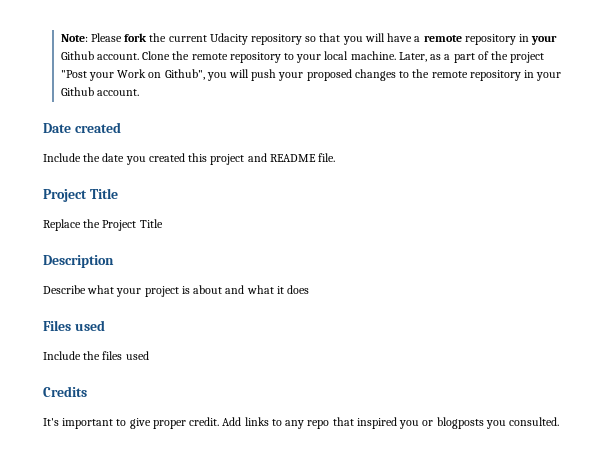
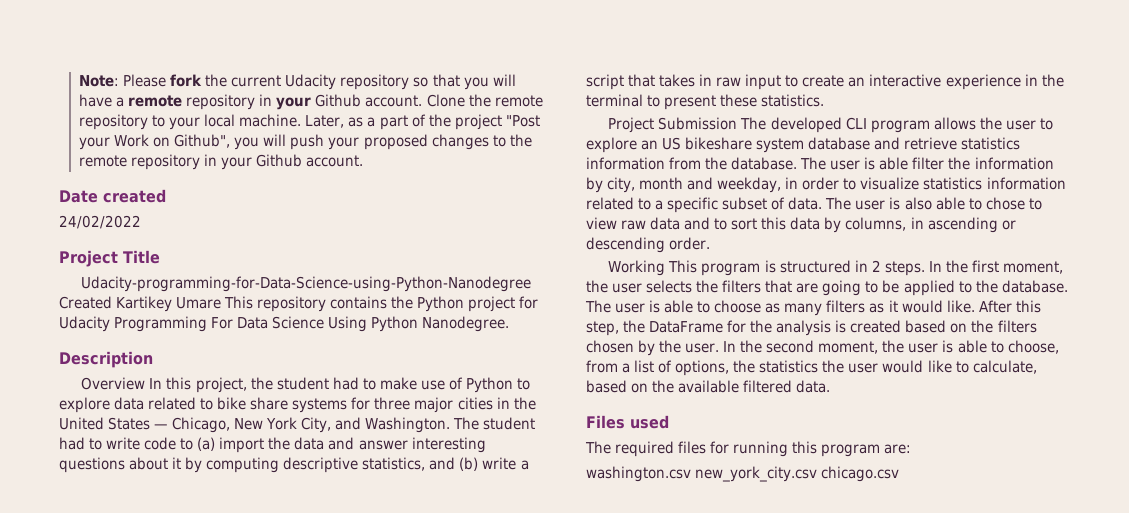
- Include the date you created this project and README file.
+ 24/02/2022
  Project Title
- Replace the Project Title
+ Udacity-programming-for-Data-Science-using-Python-Nanodegree Created Kartikey Umare This repository contains the Python project for Udacity Programming For Data Science Using Python Nanodegree.
  Description
- Describe what your project is about and what it does
+ Overview In this project, the student had to make use of Python to explore data related to bike share systems for three major cities in the United States — Chicago, New York City, and Washington. The student had to write code to (a) import the data and answer interesting questions about it by computing descriptive statistics, and (b) write a script that takes in raw input to create an interactive experience in the terminal to present these statistics.
+ Project Submission The developed CLI program allows the user to explore an US bikeshare system database and retrieve statistics information from the database. The user is able filter the information by city, month and weekday, in order to visualize statistics information related to a specific subset of data. The user is also able to chose to view raw data and to sort this data by columns, in ascending or descending order.
+ Working This program is structured in 2 steps. In the first moment, the user selects the filters that are going to be applied to the database. The user is able to choose as many filters as it would like. After this step, the DataFrame for the analysis is created based on the filters chosen by the user. In the second moment, the user is able to choose, from a list of options, the statistics the user would like to calculate, based on the available filtered data.
  Files used
- Include the files used
- Credits
- It's important to give proper credit. Add links to any repo that inspired you or blogposts you consulted.
+ The required files for running this program are:
+ washington.csv new_york_city.csv chicago.csv

